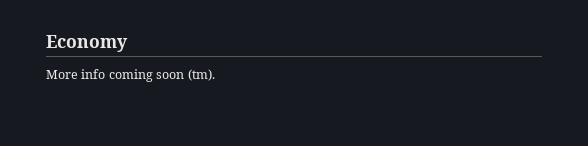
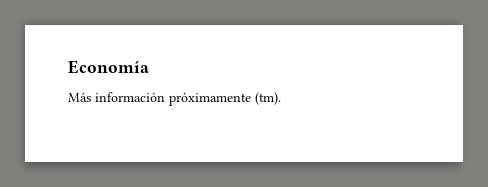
- Economy
- More info coming soon (tm).
+ Economía
+ Más información próximamente (tm).

